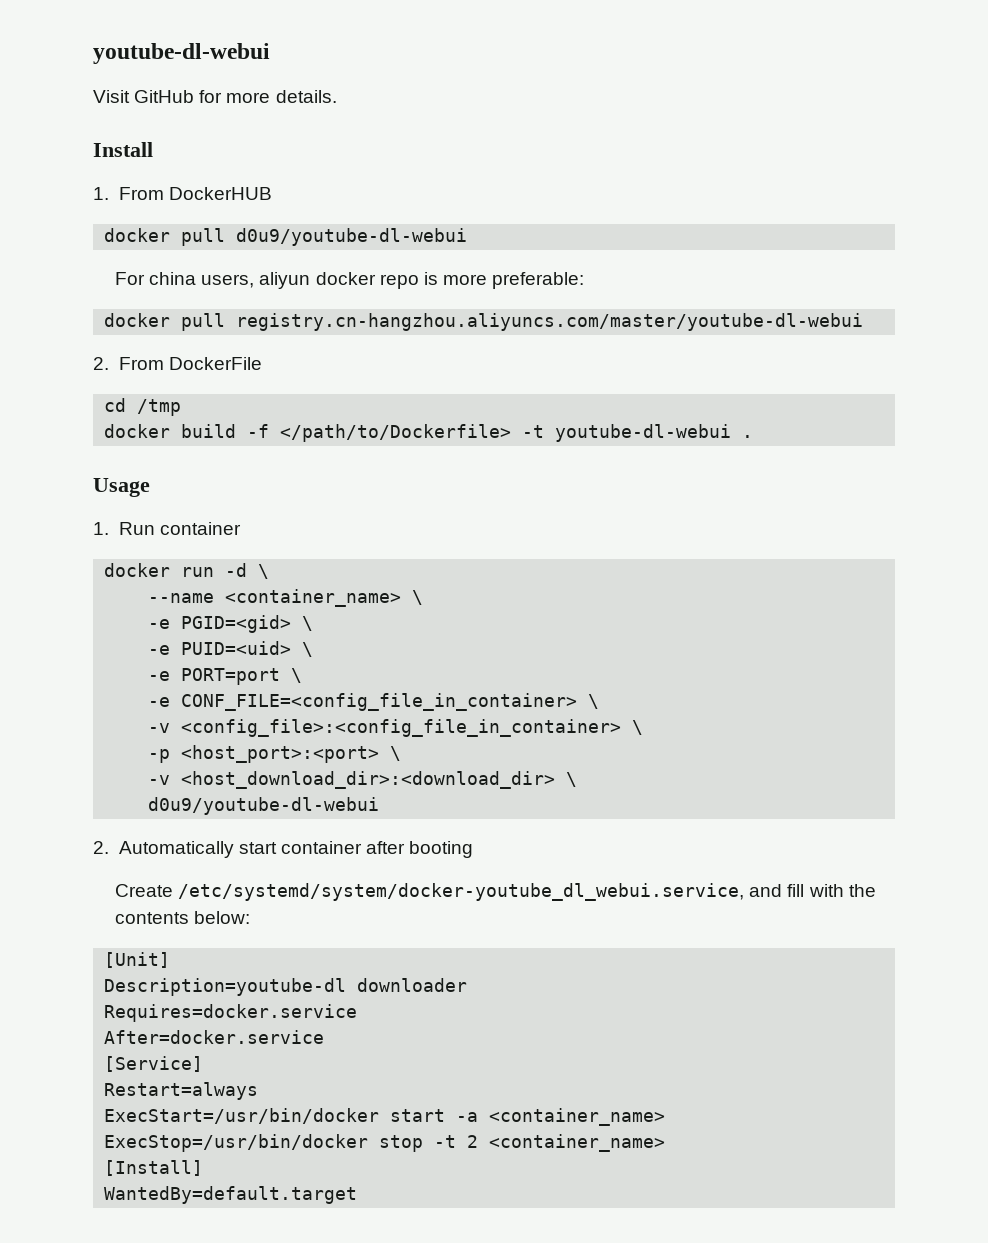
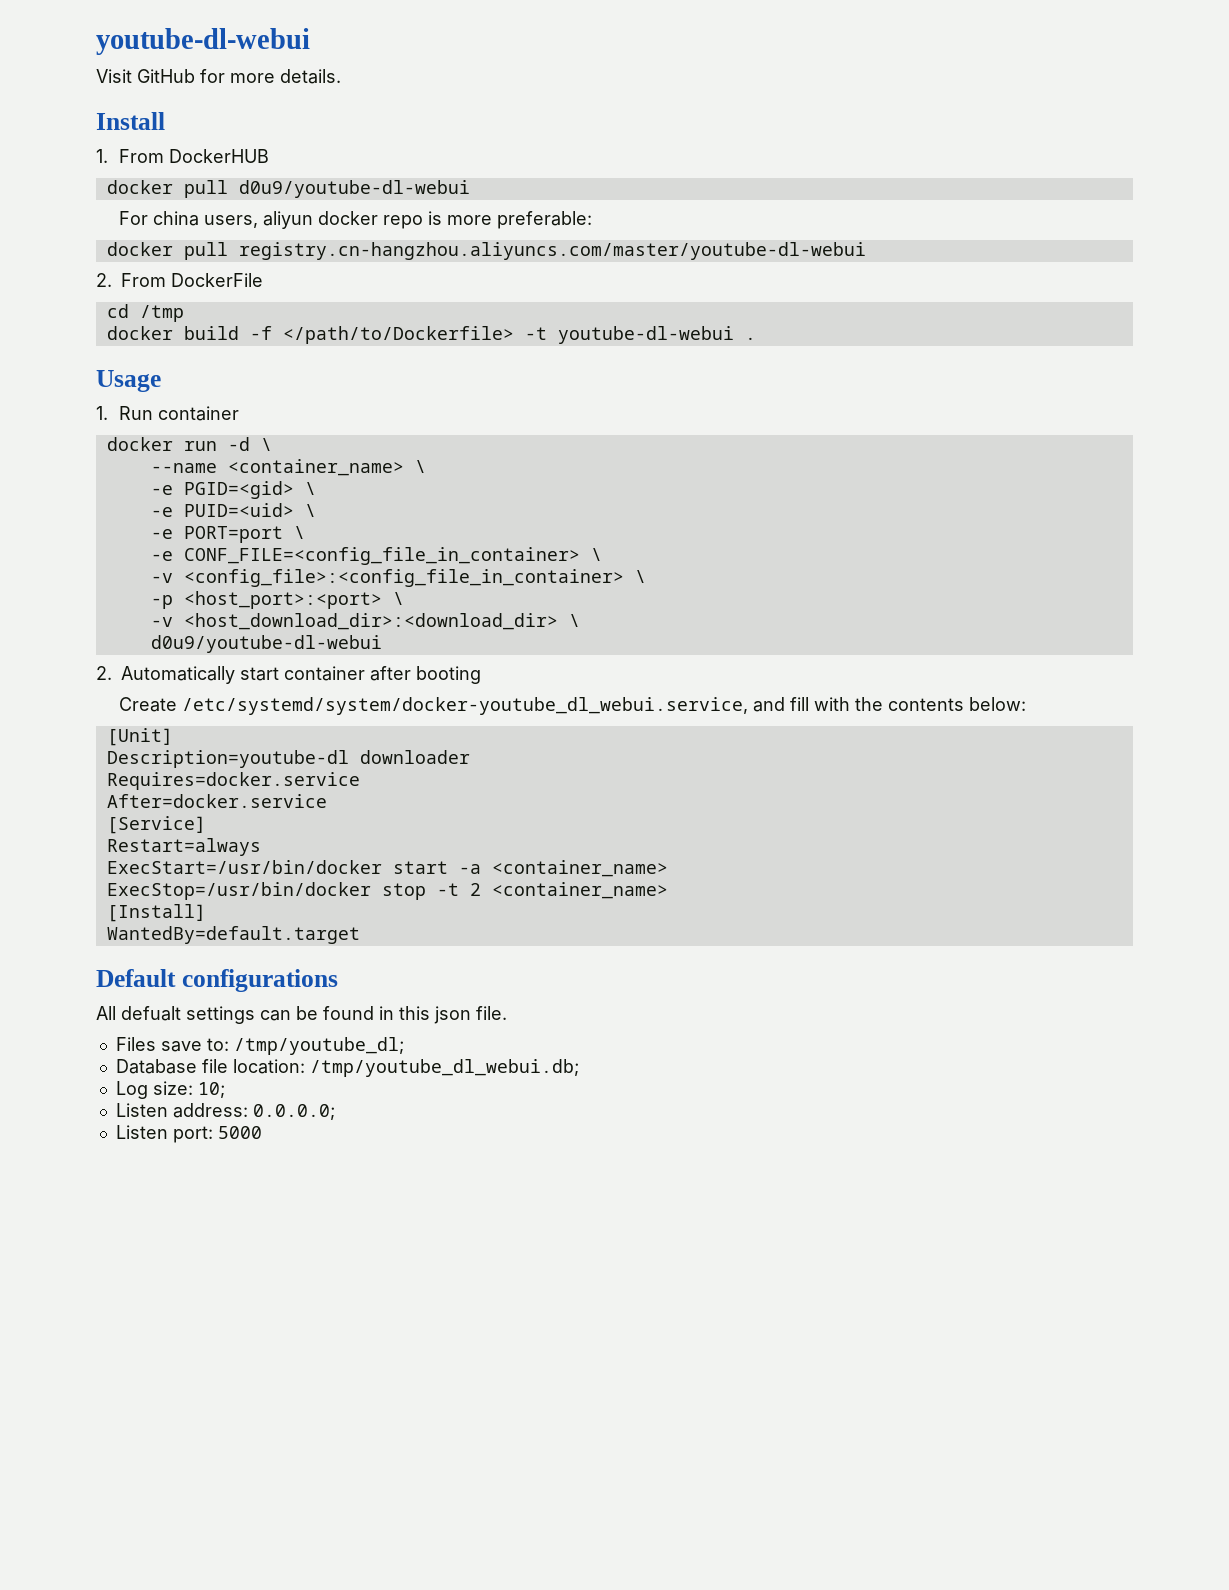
+ Default configurations
+ All defualt settings can be found in this json file.
+ Files save to: /tmp/youtube_dl;
+ Database file location: /tmp/youtube_dl_webui.db;
+ Log size: 10;
+ Listen address: 0.0.0.0;
+ Listen port: 5000

